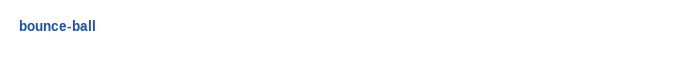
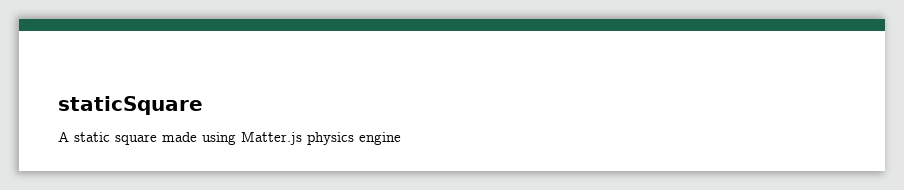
- bounce-ball
+ staticSquare
+ A static square made using Matter.js physics engine

